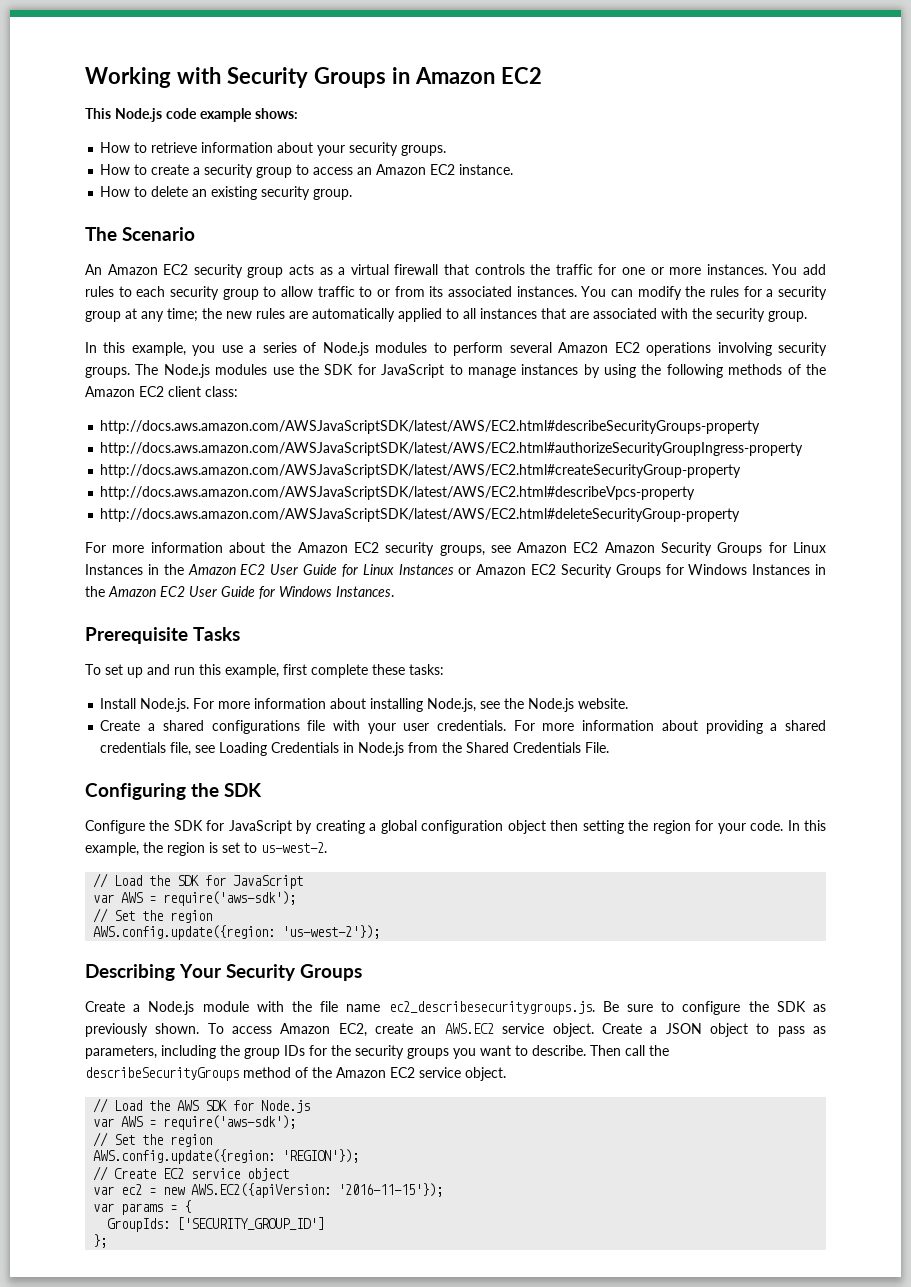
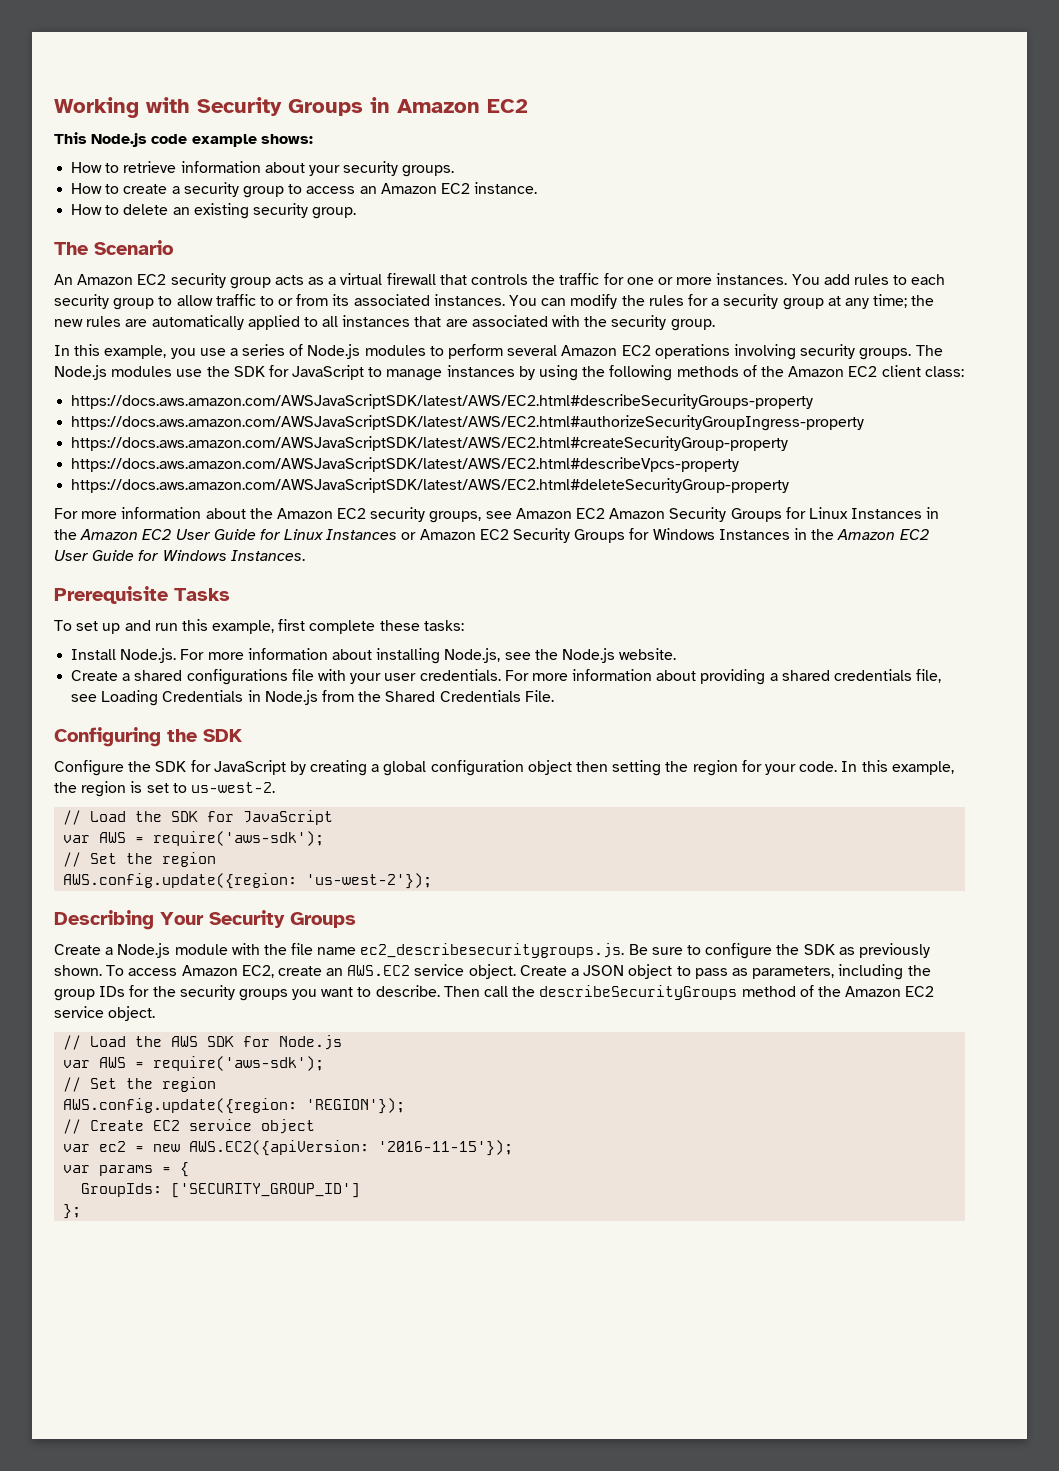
- http://docs.aws.amazon.com/AWSJavaScriptSDK/latest/AWS/EC2.html#describeSecurityGroups-property
- http://docs.aws.amazon.com/AWSJavaScriptSDK/latest/AWS/EC2.html#authorizeSecurityGroupIngress-property
- http://docs.aws.amazon.com/AWSJavaScriptSDK/latest/AWS/EC2.html#createSecurityGroup-property
- http://docs.aws.amazon.com/AWSJavaScriptSDK/latest/AWS/EC2.html#describeVpcs-property
- http://docs.aws.amazon.com/AWSJavaScriptSDK/latest/AWS/EC2.html#deleteSecurityGroup-property
+ https://docs.aws.amazon.com/AWSJavaScriptSDK/latest/AWS/EC2.html#describeSecurityGroups-property
+ https://docs.aws.amazon.com/AWSJavaScriptSDK/latest/AWS/EC2.html#authorizeSecurityGroupIngress-property
+ https://docs.aws.amazon.com/AWSJavaScriptSDK/latest/AWS/EC2.html#createSecurityGroup-property
+ https://docs.aws.amazon.com/AWSJavaScriptSDK/latest/AWS/EC2.html#describeVpcs-property
+ https://docs.aws.amazon.com/AWSJavaScriptSDK/latest/AWS/EC2.html#deleteSecurityGroup-property

